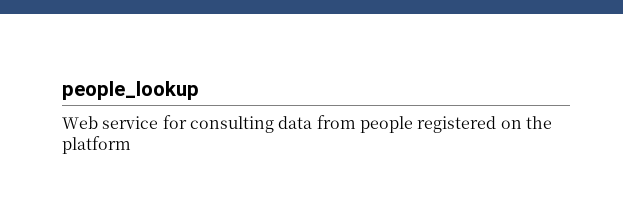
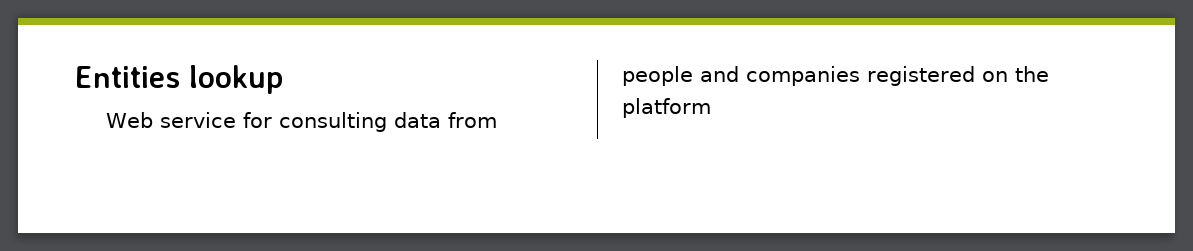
- people_lookup
+ Entities lookup
- Web service for consulting data from people registered on the platform
+ Web service for consulting data from people and companies registered on the platform

